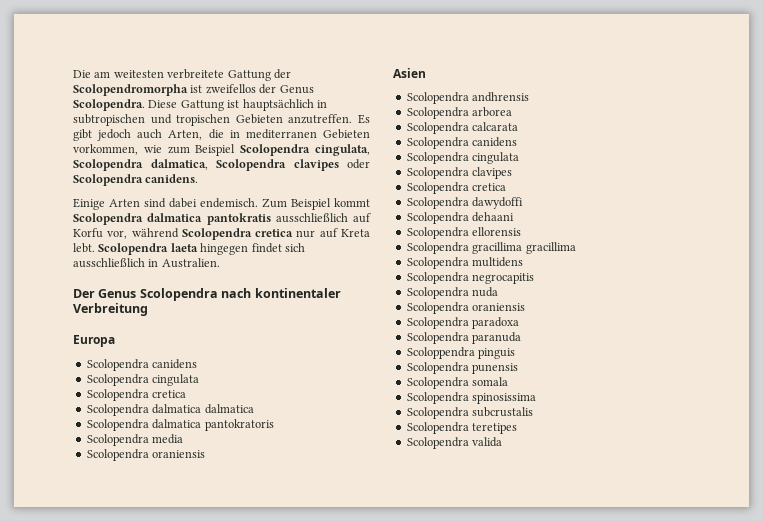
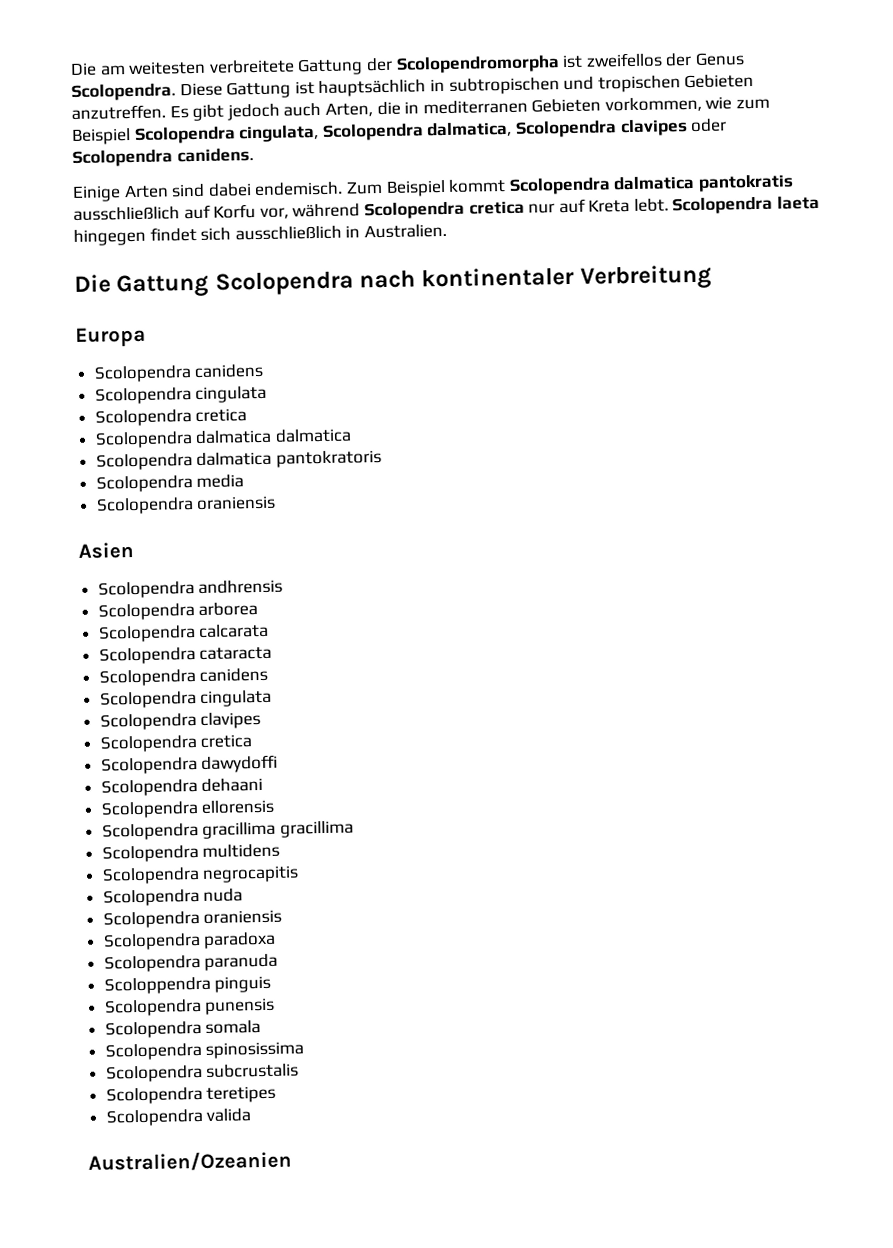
- Der Genus Scolopendra nach kontinentaler Verbreitung
+ Die Gattung Scolopendra nach kontinentaler Verbreitung
+ Scolopendra cataracta
+ Australien/Ozeanien

